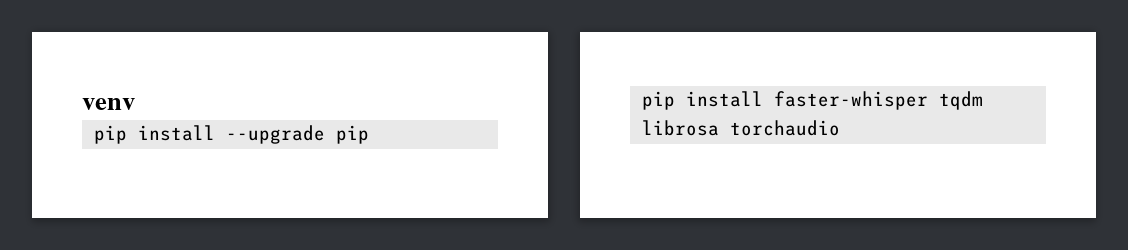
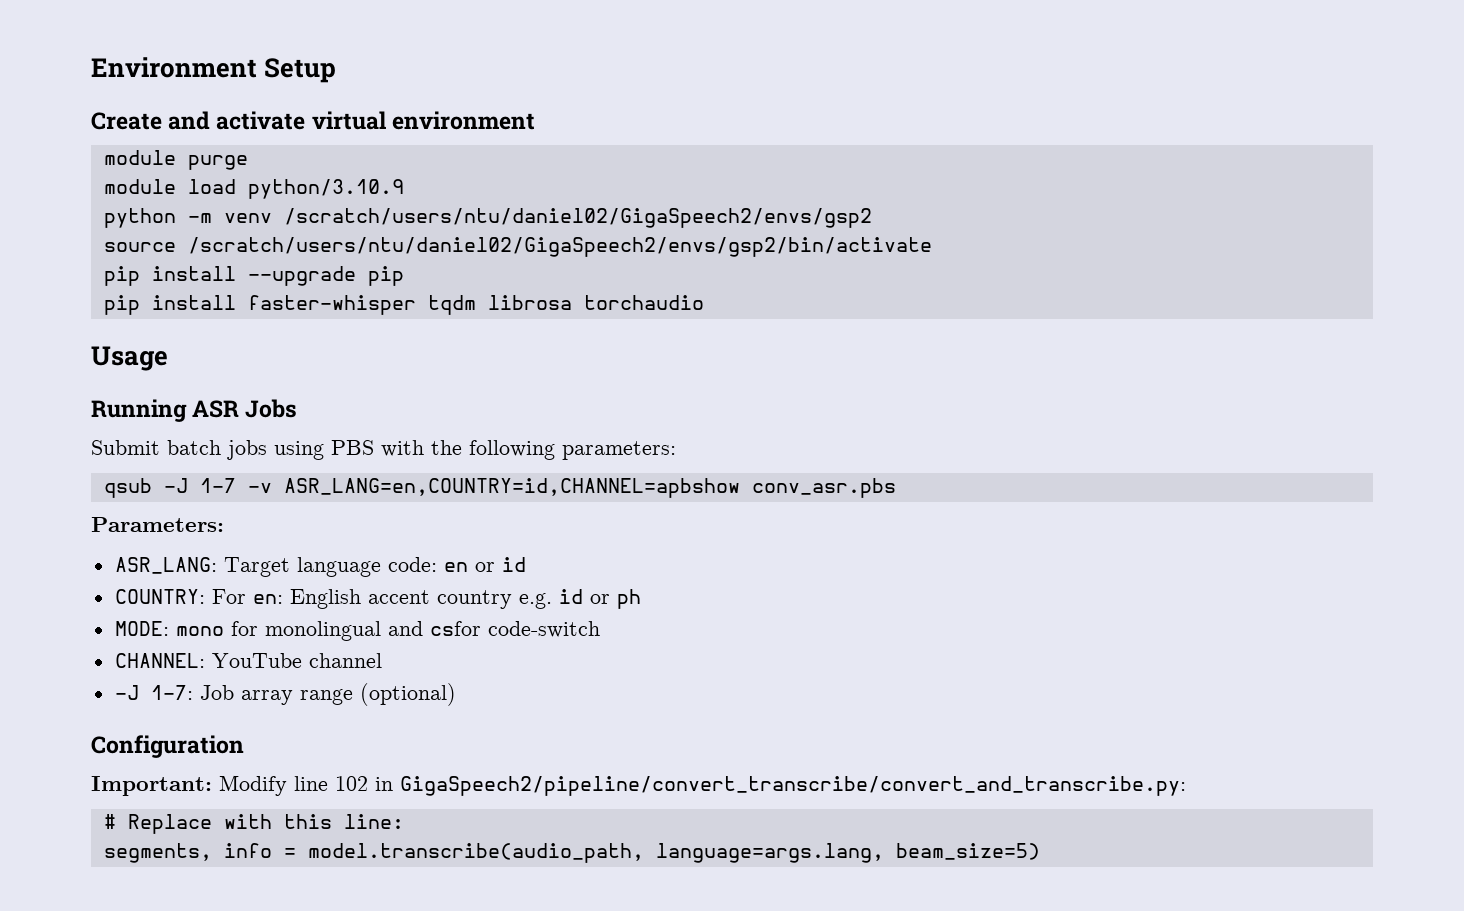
- venv
+ Environment Setup
+ Create and activate virtual environment
+ module purge
+ module load python/3.10.9
+ python -m venv /scratch/users/ntu/daniel02/GigaSpeech2/envs/gsp2
+ source /scratch/users/ntu/daniel02/GigaSpeech2/envs/gsp2/bin/activate
+ Usage
+ Running ASR Jobs
+ Submit batch jobs using PBS with the following parameters:
+ qsub -J 1-7 -v ASR_LANG=en,COUNTRY=id,CHANNEL=apbshow conv_asr.pbs
+ Parameters:
+ ASR_LANG: Target language code: en or id
+ COUNTRY: For en: English accent country e.g. id or ph
+ MODE: mono for monolingual and csfor code-switch
+ CHANNEL: YouTube channel
+ -J 1-7: Job array range (optional)
+ Configuration
+ Important: Modify line 102 in GigaSpeech2/pipeline/convert_transcribe/convert_and_transcribe.py:
+ # Replace with this line:
+ segments, info = model.transcribe(audio_path, language=args.lang, beam_size=5)

